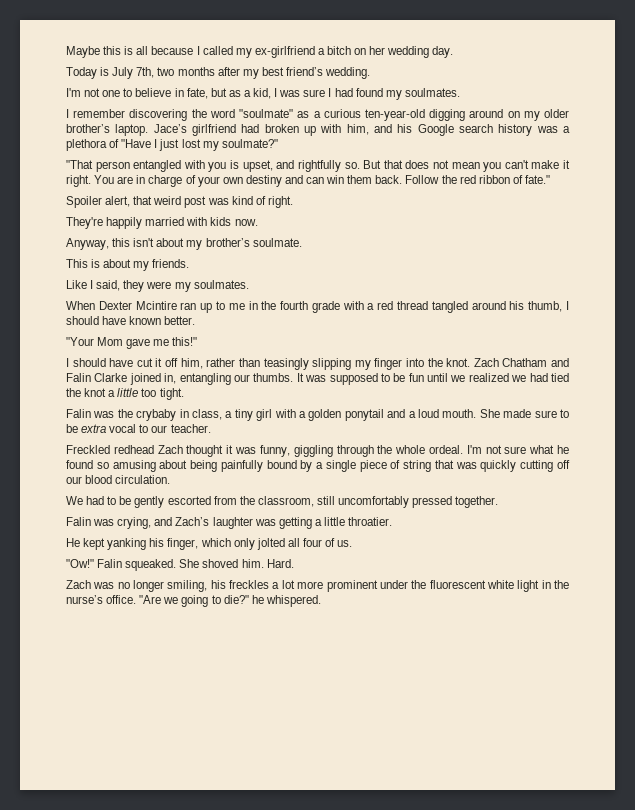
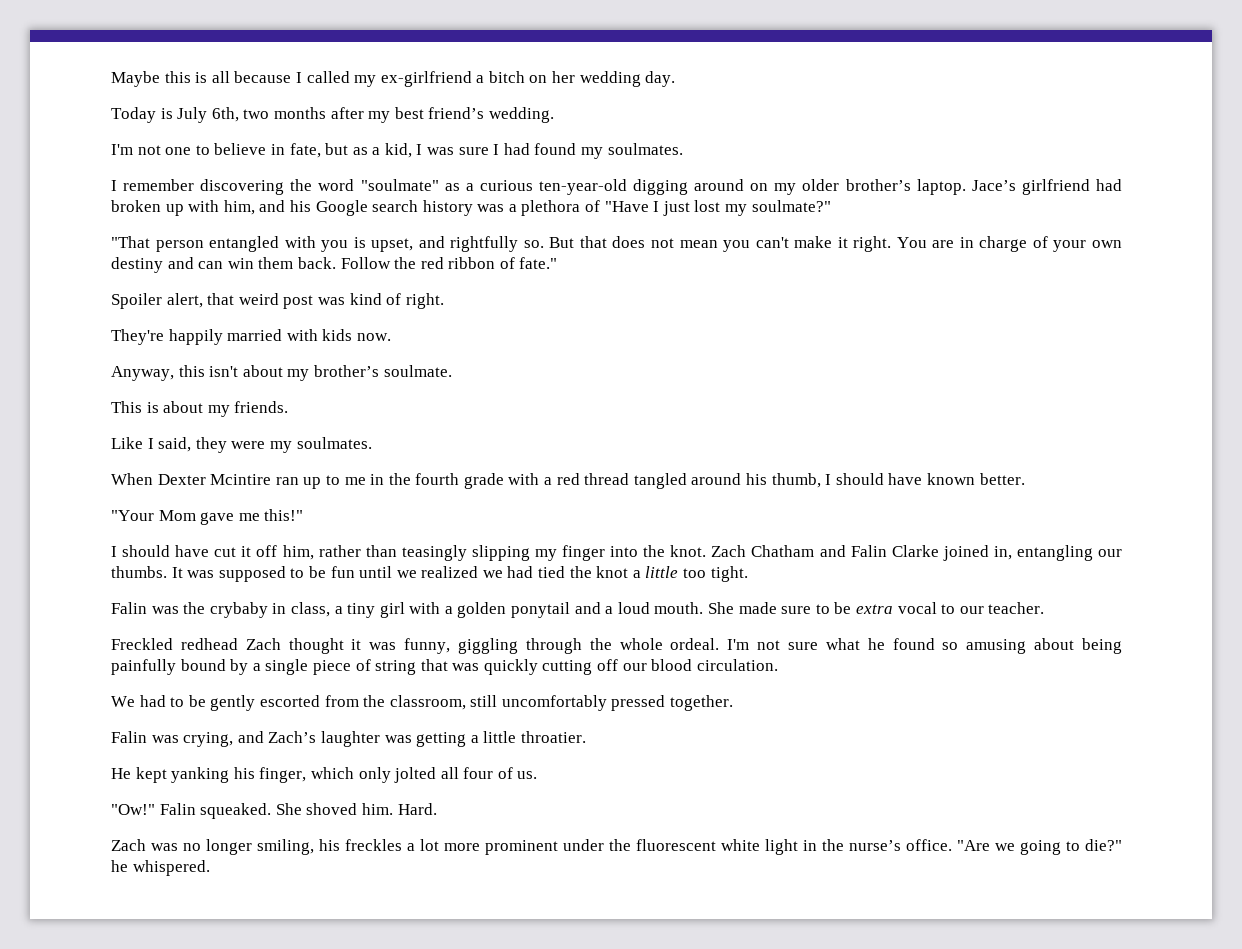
- Today is July 7th, two months after my best friend’s wedding.
+ Today is July 6th, two months after my best friend’s wedding.

